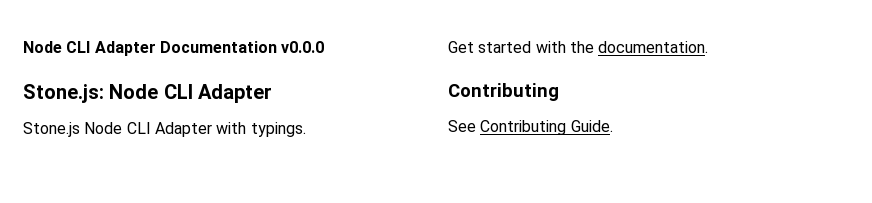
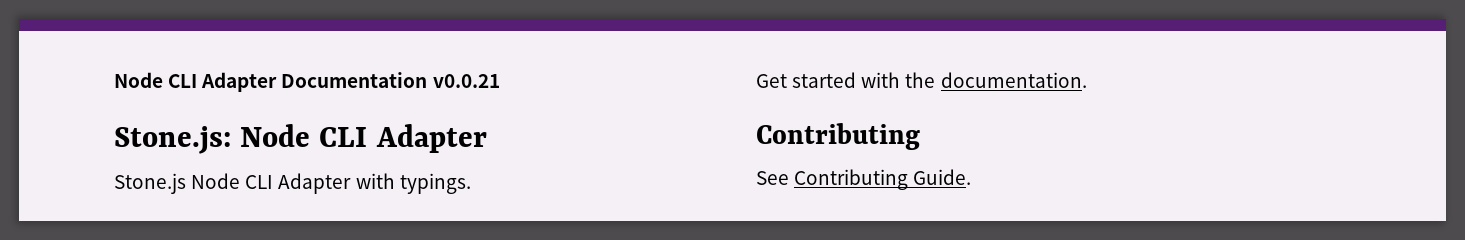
- Node CLI Adapter Documentation v0.0.0
+ Node CLI Adapter Documentation v0.0.21

